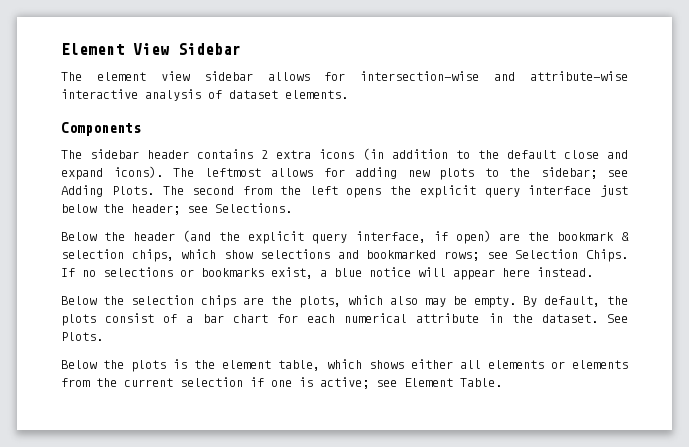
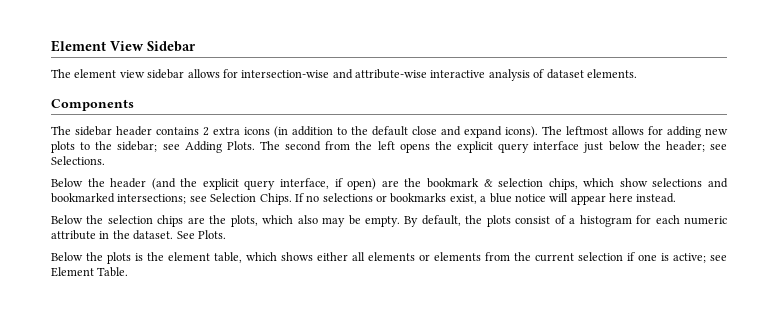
- Below the header (and the explicit query interface, if open) are the bookmark & selection chips, which show selections and bookmarked rows; see Selection Chips.
+ Below the header (and the explicit query interface, if open) are the bookmark & selection chips, which show selections and bookmarked intersections; see Selection Chips.
- By default, the plots consist of a bar chart for each numerical attribute in the dataset.
+ By default, the plots consist of a histogram for each numeric attribute in the dataset.

